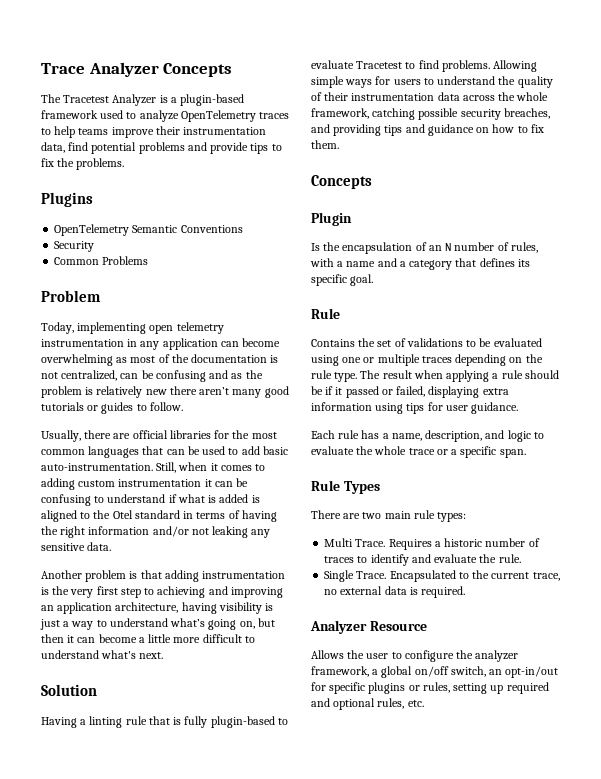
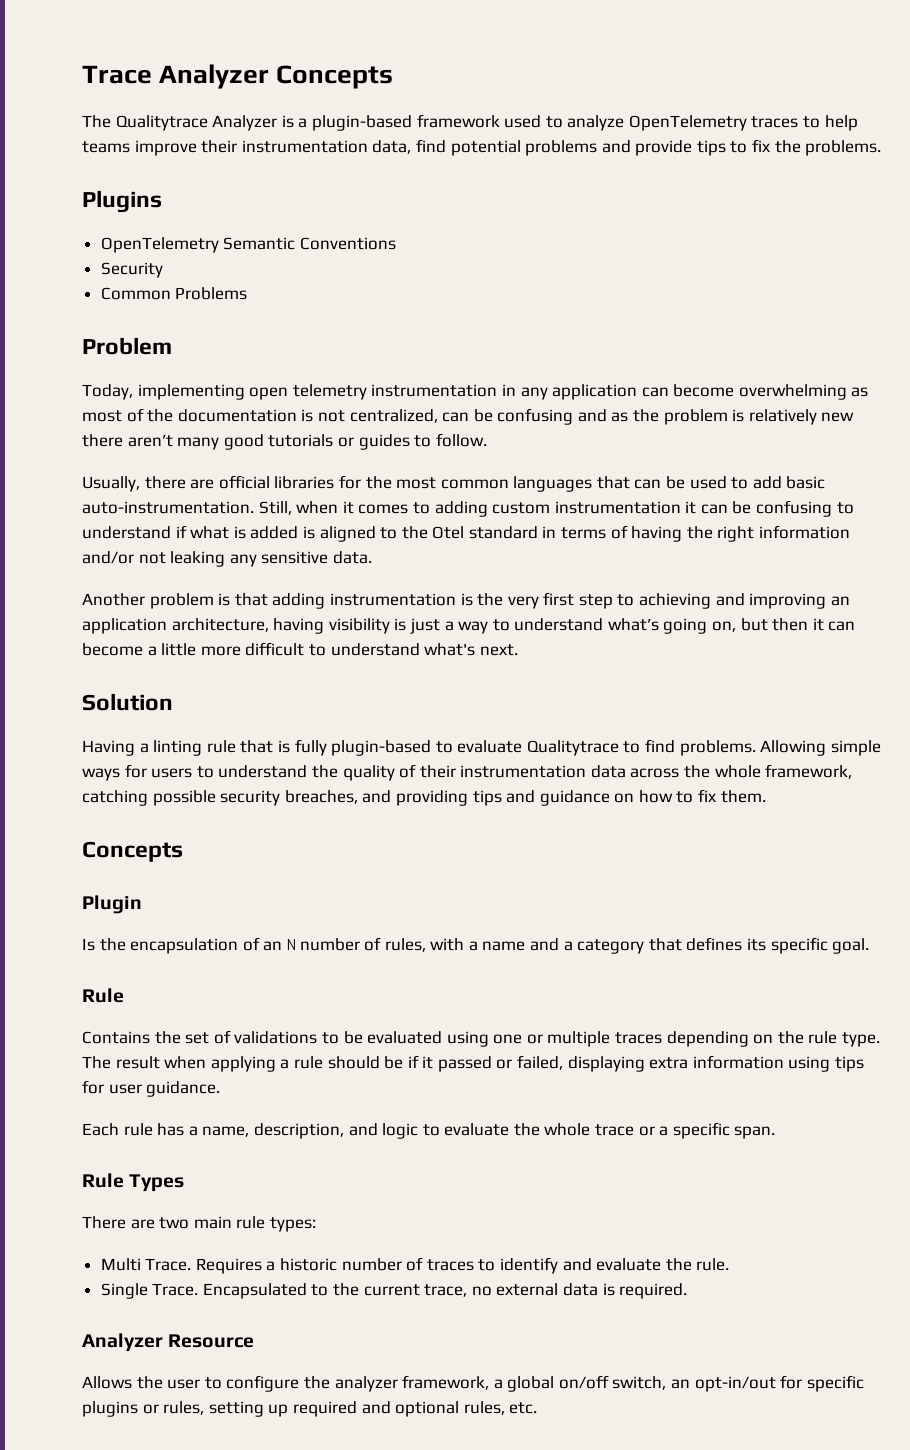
- The Tracetest Analyzer is a plugin-based framework used to analyze OpenTelemetry traces to help teams improve their instrumentation data, find potential problems and provide tips to fix the problems.
+ The Qualitytrace Analyzer is a plugin-based framework used to analyze OpenTelemetry traces to help teams improve their instrumentation data, find potential problems and provide tips to fix the problems.
- Having a linting rule that is fully plugin-based to evaluate Tracetest to find problems.
+ Having a linting rule that is fully plugin-based to evaluate Qualitytrace to find problems.

